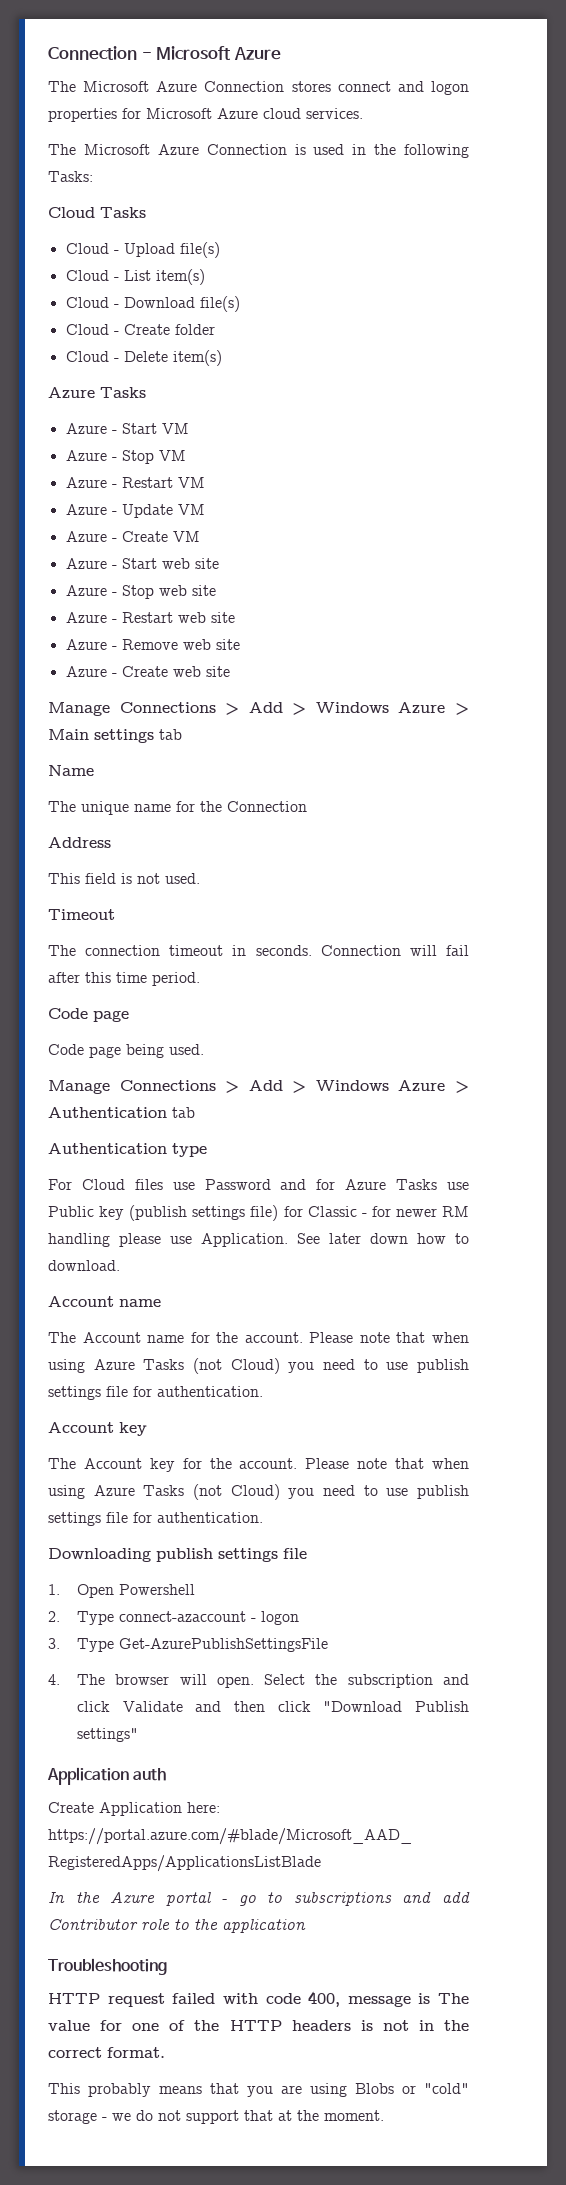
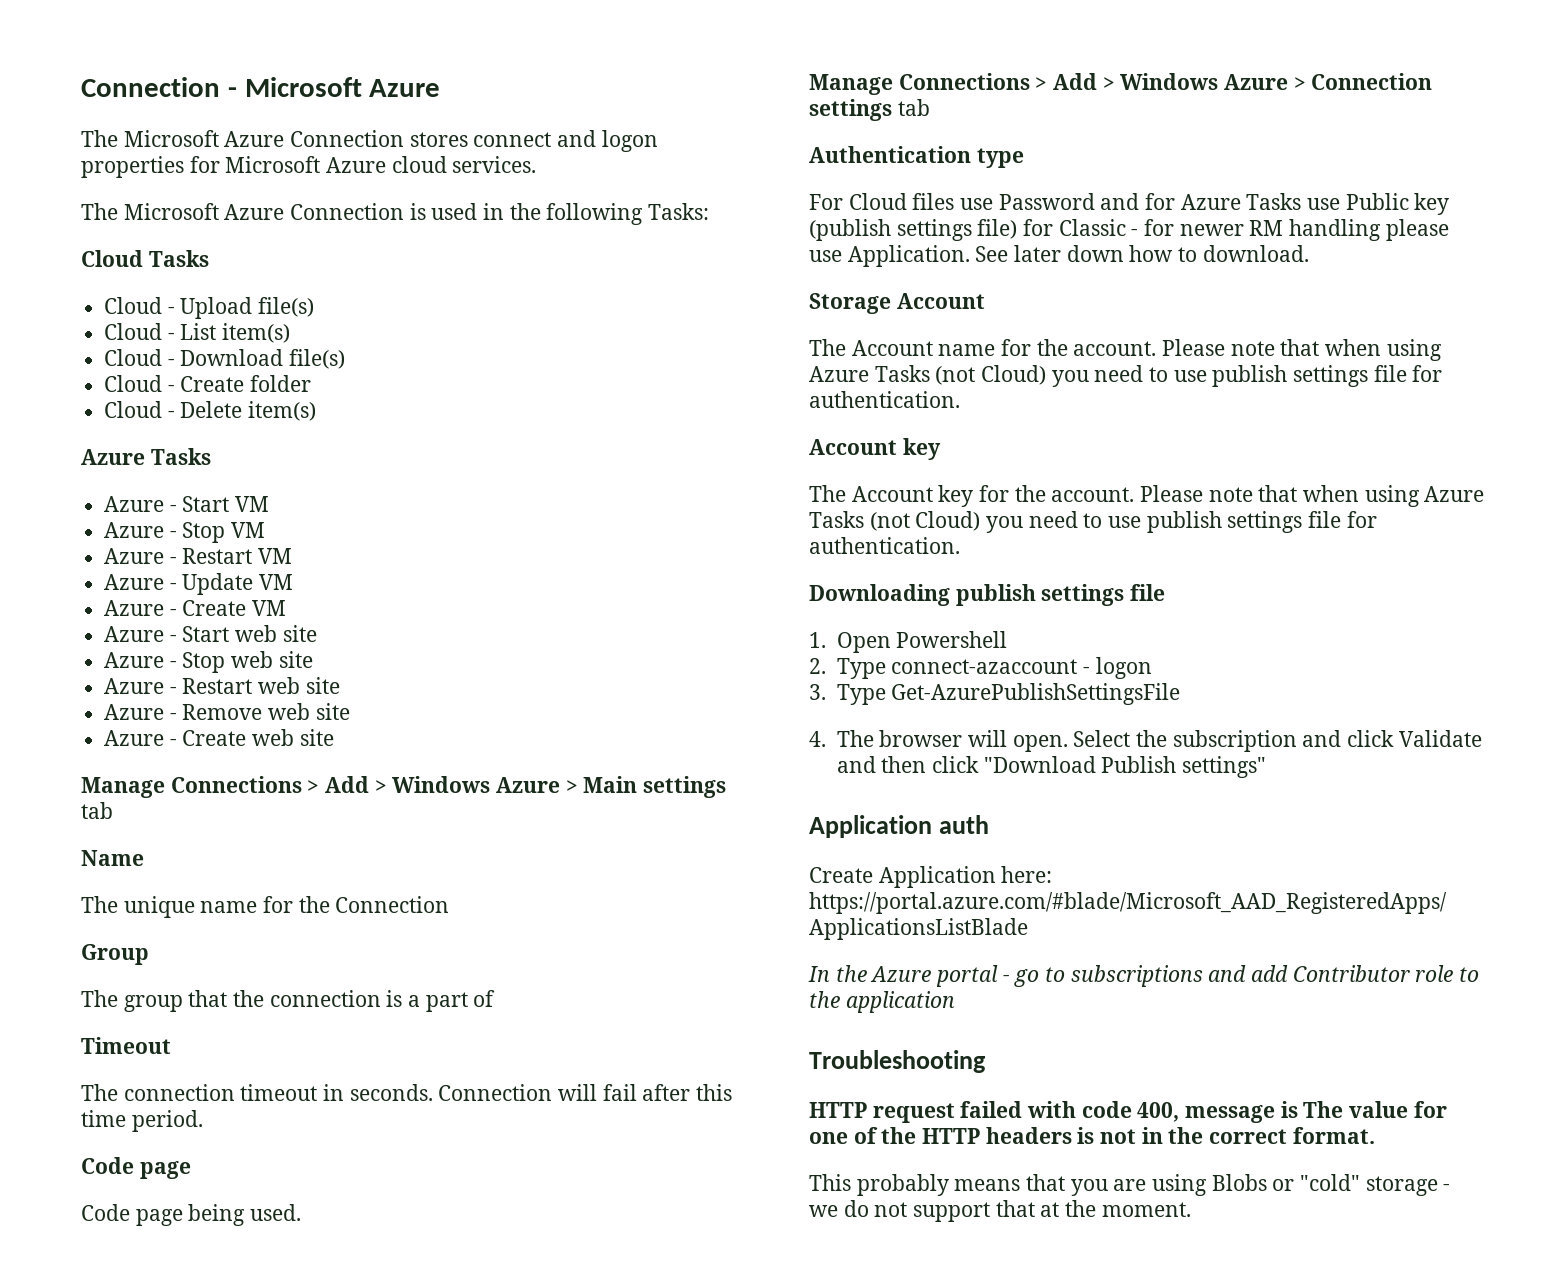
- Address
- This field is not used.
+ Group
+ The group that the connection is a part of
- Manage Connections > Add > Windows Azure > Authentication tab
+ Manage Connections > Add > Windows Azure > Connection settings tab
  See later down how to download.
- Account name
+ Storage Account

